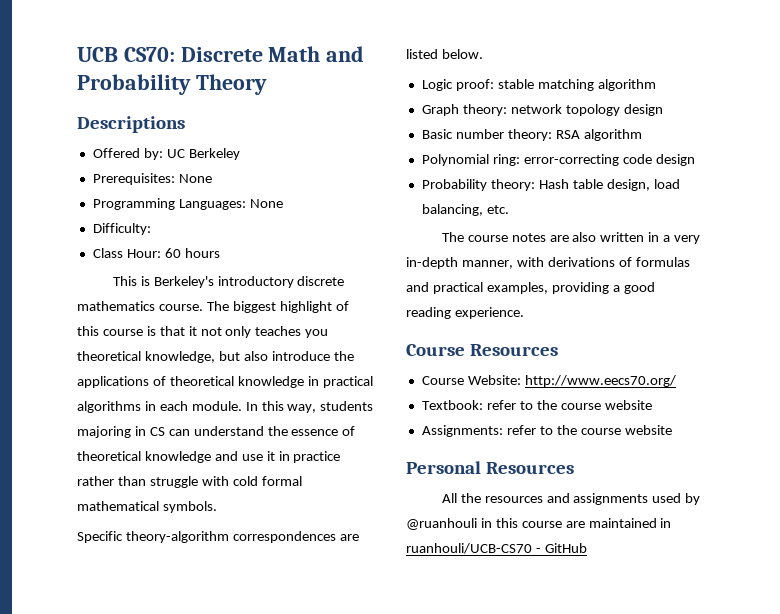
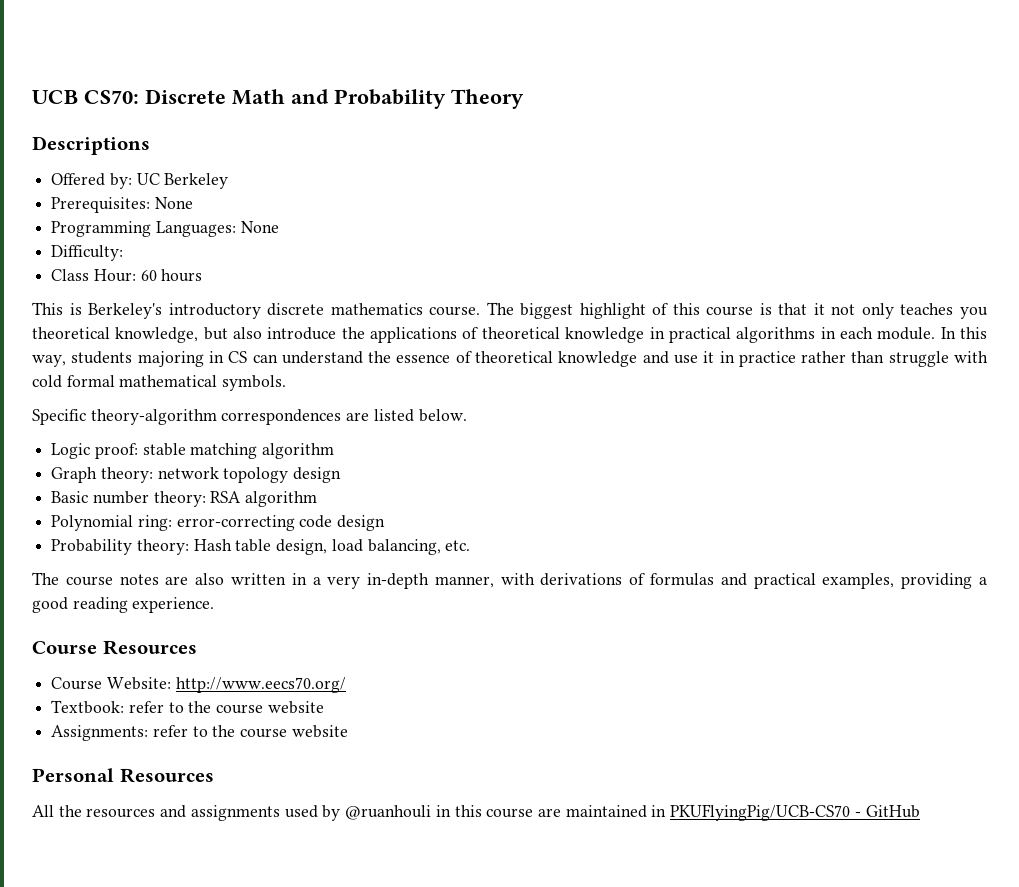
- All the resources and assignments used by @ruanhouli in this course are maintained in ruanhouli/UCB-CS70 - GitHub
+ All the resources and assignments used by @ruanhouli in this course are maintained in PKUFlyingPig/UCB-CS70 - GitHub

